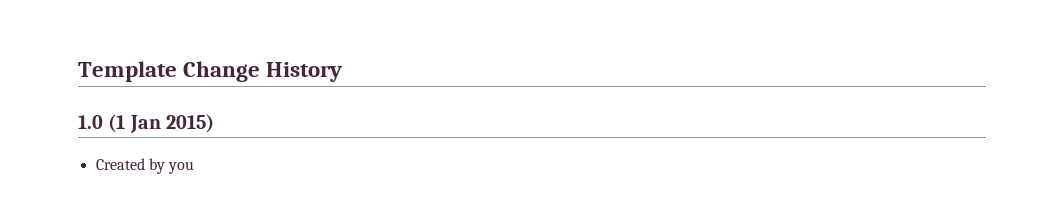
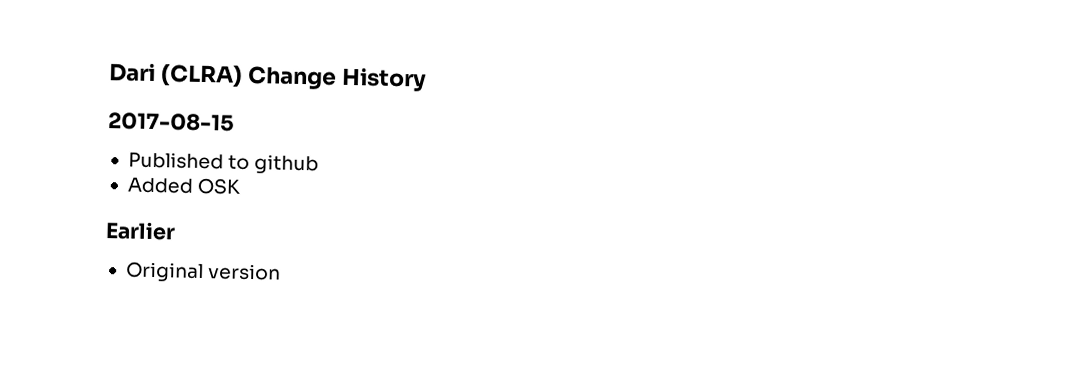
- Template Change History
+ Dari (CLRA) Change History
- 1.0 (1 Jan 2015)
- Created by you
+ 2017-08-15
+ Published to github
+ Added OSK
+ Earlier
+ Original version

